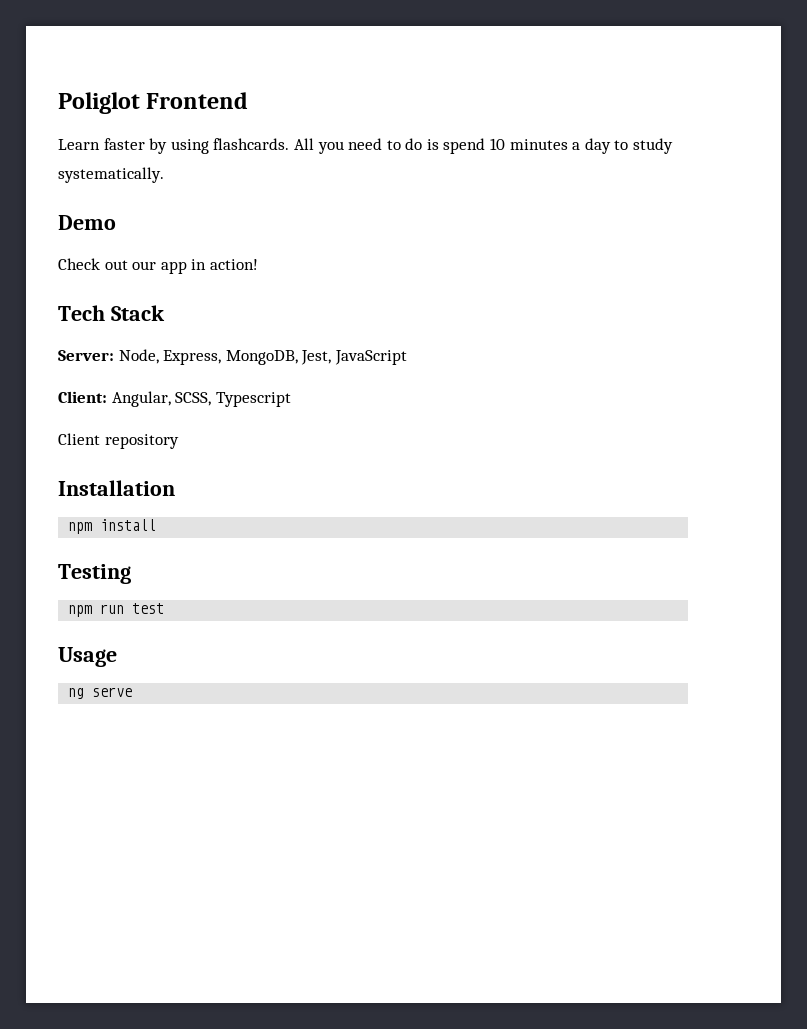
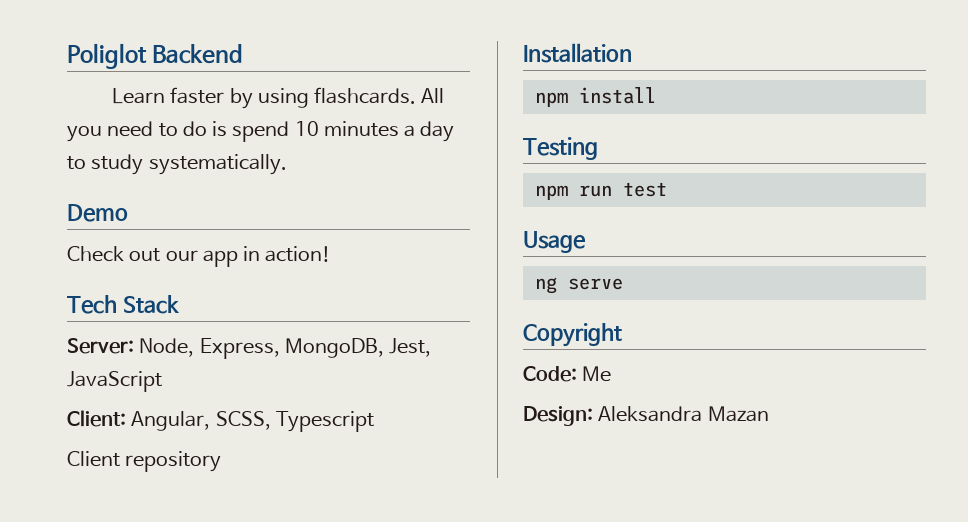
- Poliglot Frontend
+ Poliglot Backend
+ Copyright
+ Code: Me
+ Design: Aleksandra Mazan

